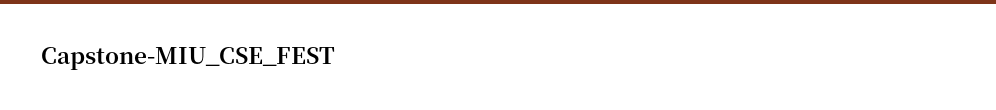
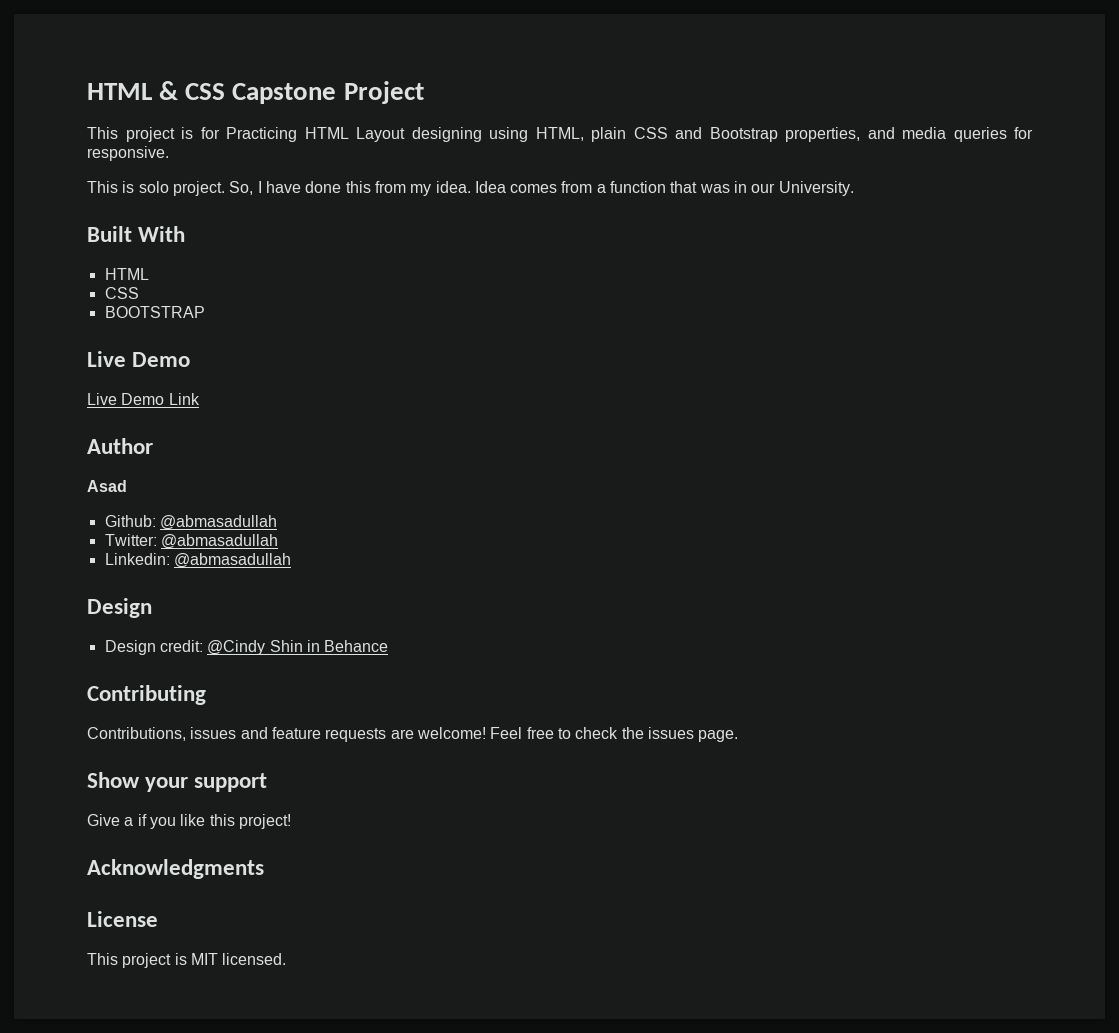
- Capstone-MIU_CSE_FEST
+ HTML & CSS Capstone Project
+ This project is for Practicing HTML Layout designing using HTML, plain CSS and Bootstrap properties, and media queries for responsive.
+ This is solo project. So, I have done this from my idea. Idea comes from a function that was in our University.
+ Built With
+ HTML
+ CSS
+ BOOTSTRAP
+ Live Demo
+ Live Demo Link
+ Author
+ Asad
+ Github: @abmasadullah
+ Twitter: @abmasadullah
+ Linkedin: @abmasadullah
+ Design
+ Design credit: @Cindy Shin in Behance
+ Contributing
+ Contributions, issues and feature requests are welcome! Feel free to check the issues page.
+ Show your support
+ Give a if you like this project!
+ Acknowledgments
+ License
+ This project is MIT licensed.

